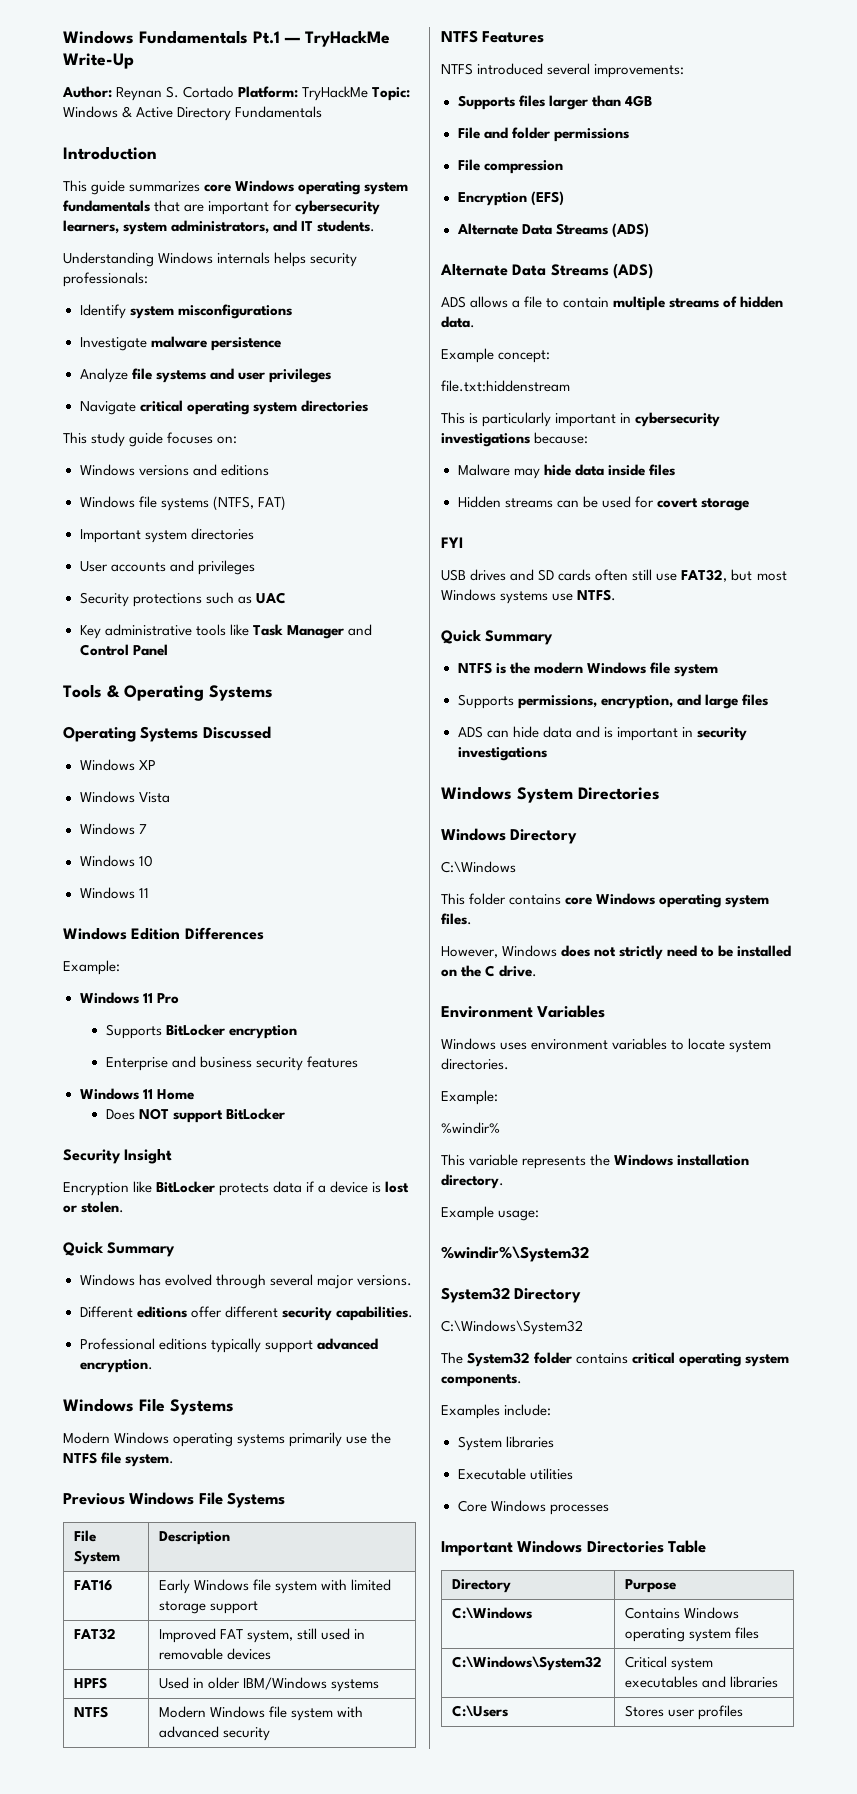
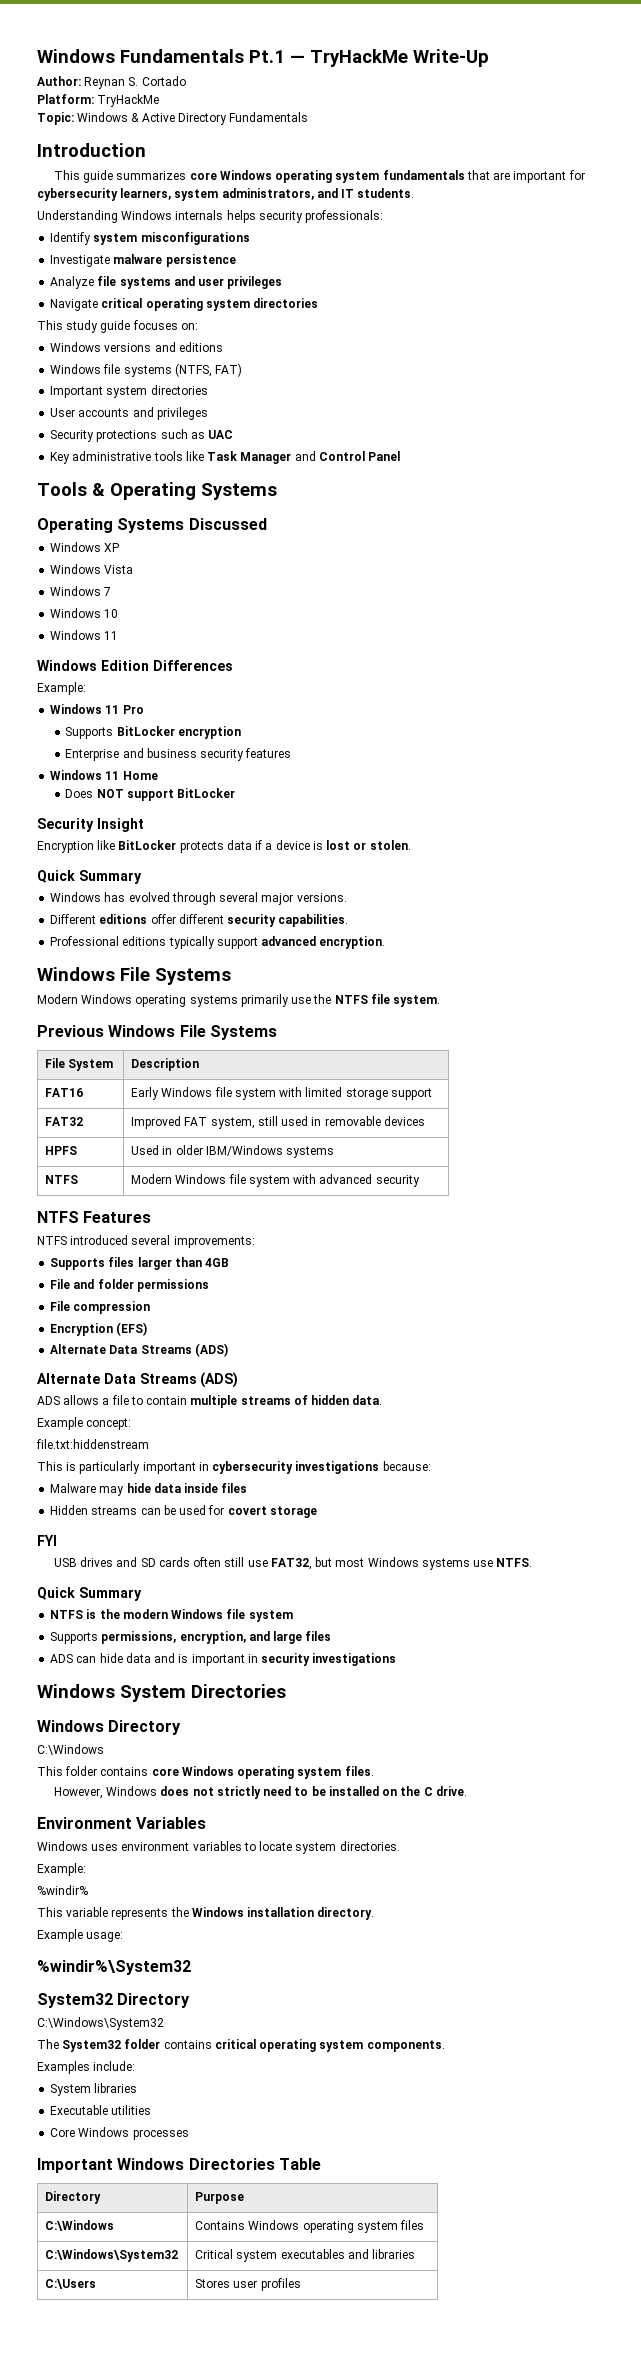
- Author: Reynan S. Cortado Platform: TryHackMe Topic: Windows & Active Directory Fundamentals
+ Author: Reynan S. Cortado
+ Platform: TryHackMe
+ Topic: Windows & Active Directory Fundamentals

